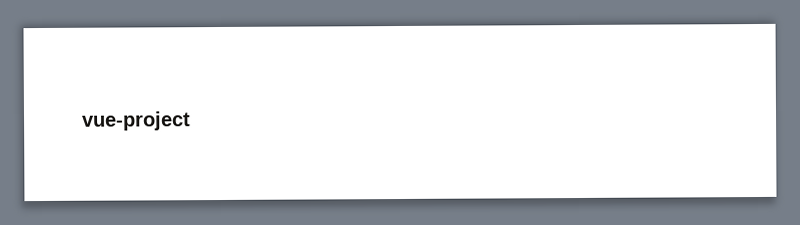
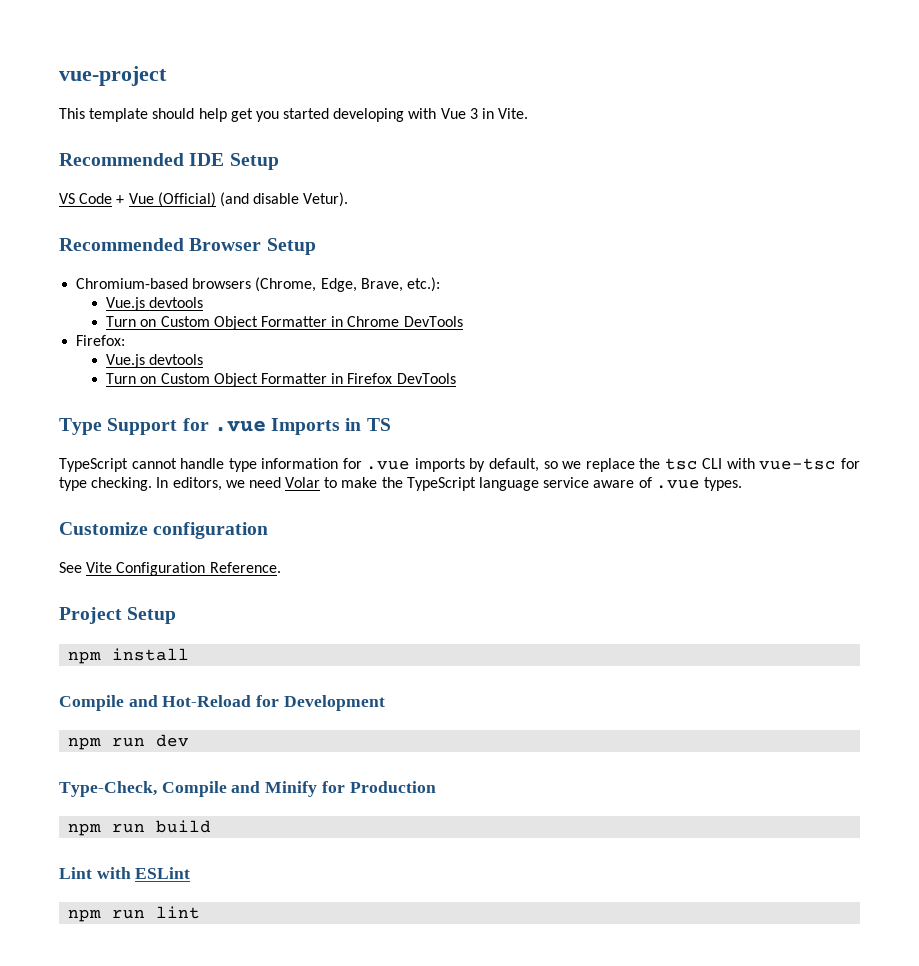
+ This template should help get you started developing with Vue 3 in Vite.
+ Recommended IDE Setup
+ VS Code + Vue (Official) (and disable Vetur).
+ Recommended Browser Setup
+ Chromium-based browsers (Chrome, Edge, Brave, etc.):
+ Vue.js devtools
+ Turn on Custom Object Formatter in Chrome DevTools
+ Firefox:
+ Vue.js devtools
+ Turn on Custom Object Formatter in Firefox DevTools
+ Type Support for .vue Imports in TS
+ TypeScript cannot handle type information for .vue imports by default, so we replace the tsc CLI with vue-tsc for type checking. In editors, we need Volar to make the TypeScript language service aware of .vue types.
+ Customize configuration
+ See Vite Configuration Reference.
+ Project Setup
+ npm install
+ Compile and Hot-Reload for Development
+ npm run dev
+ Type-Check, Compile and Minify for Production
+ npm run build
+ Lint with ESLint
+ npm run lint

